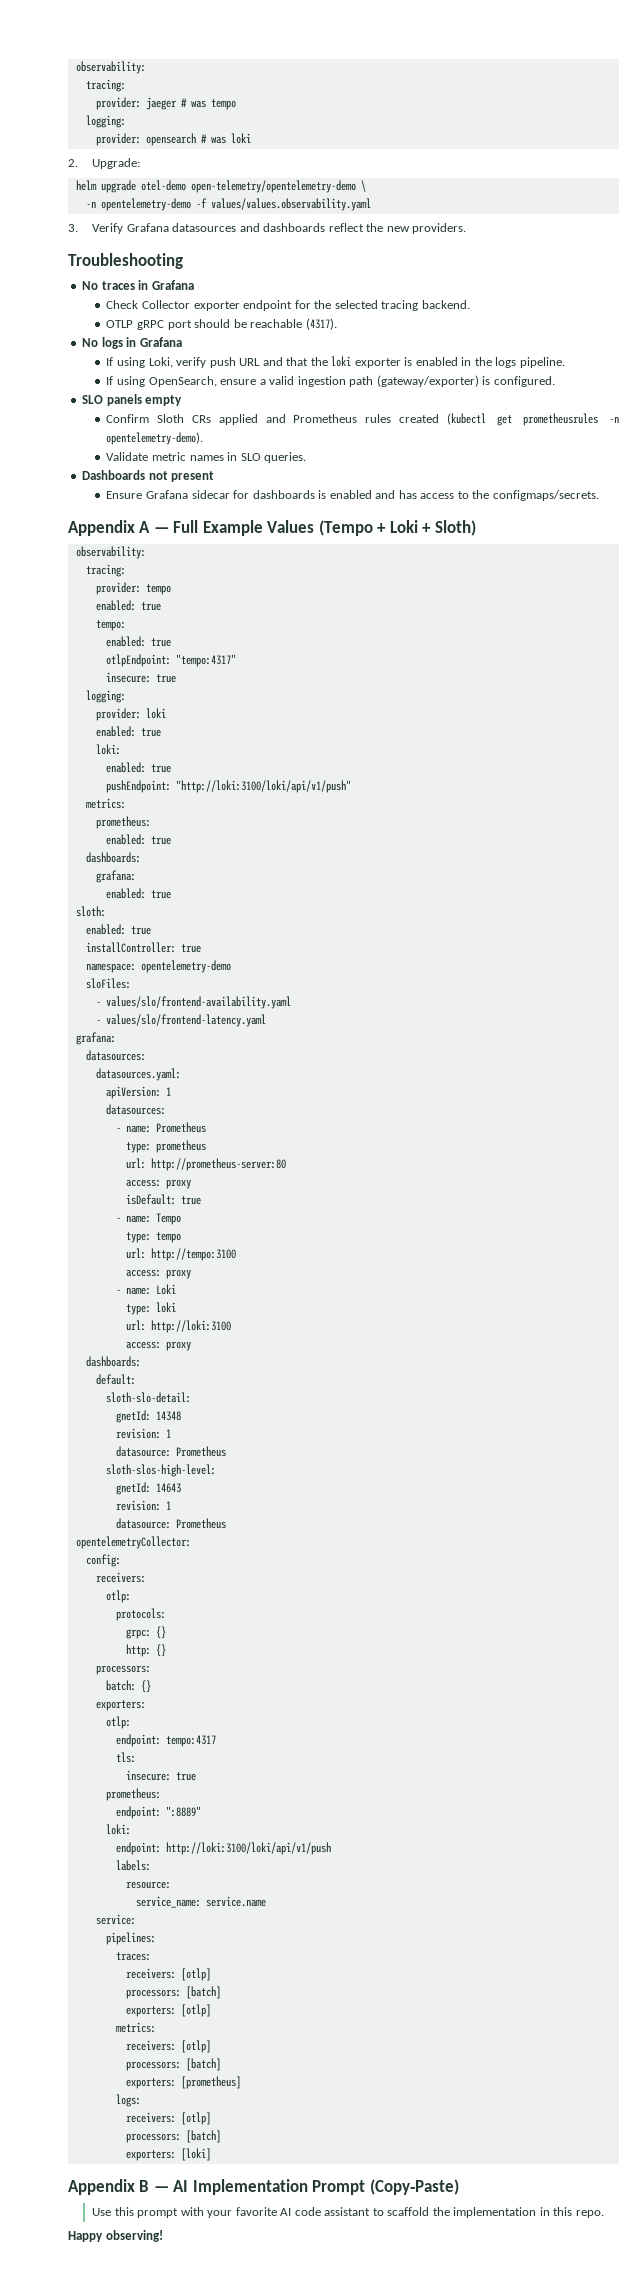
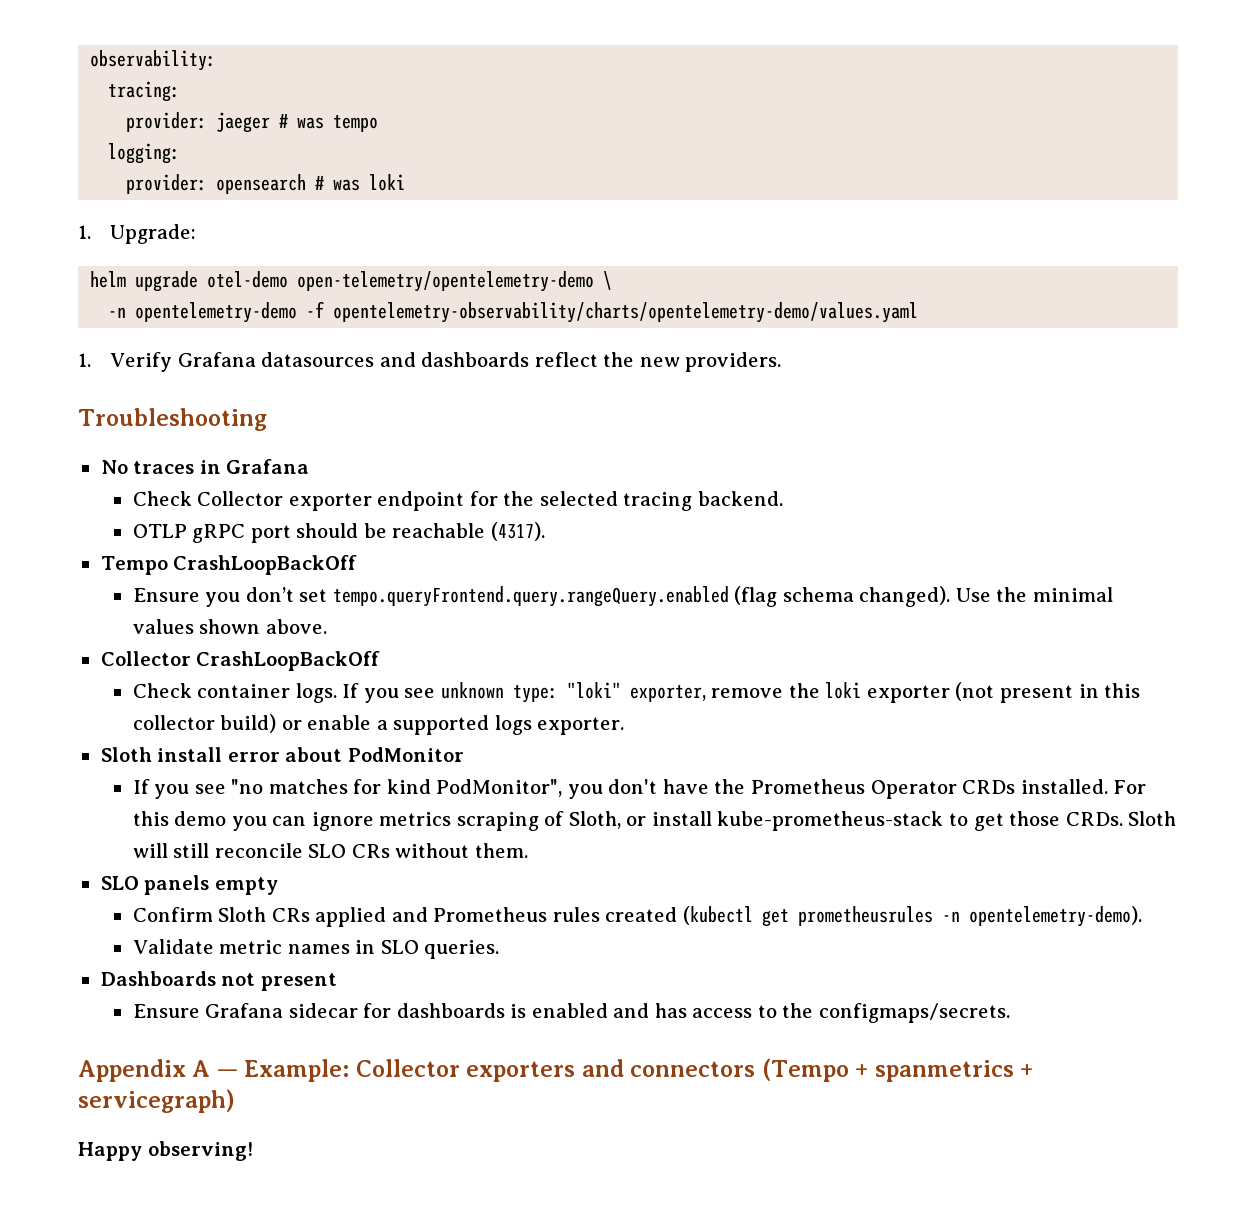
- 2. Upgrade:
+ 1. Upgrade:
- -n opentelemetry-demo -f values/values.observability.yaml
- 3. Verify Grafana datasources and dashboards reflect the new providers.
+ -n opentelemetry-demo -f opentelemetry-observability/charts/opentelemetry-demo/values.yaml
+ 1. Verify Grafana datasources and dashboards reflect the new providers.
- No logs in Grafana
- If using Loki, verify push URL and that the loki exporter is enabled in the logs pipeline.
- If using OpenSearch, ensure a valid ingestion path (gateway/exporter) is configured.
+ Tempo CrashLoopBackOff
+ Ensure you don’t set tempo.queryFrontend.query.rangeQuery.enabled (flag schema changed). Use the minimal values shown above.
+ Collector CrashLoopBackOff
+ Check container logs. If you see unknown type: "loki" exporter, remove the loki exporter (not present in this collector build) or enable a supported logs exporter.
+ Sloth install error about PodMonitor
+ If you see "no matches for kind PodMonitor", you don't have the Prometheus Operator CRDs installed. For this demo you can ignore metrics scraping of Sloth, or install kube-prometheus-stack to get those CRDs. Sloth will still reconcile SLO CRs without them.
- Appendix A — Full Example Values (Tempo + Loki + Sloth)
- observability:
- tracing:
- provider: tempo
- enabled: true
- tempo:
- enabled: true
- otlpEndpoint: "tempo:4317"
- insecure: true
- logging:
- provider: loki
- enabled: true
- loki:
- enabled: true
- pushEndpoint: "http://loki:3100/loki/api/v1/push"
- metrics:
- prometheus:
- enabled: true
- dashboards:
- grafana:
- enabled: true
- sloth:
- enabled: true
- installController: true
- namespace: opentelemetry-demo
- sloFiles:
- - values/slo/frontend-availability.yaml
- - values/slo/frontend-latency.yaml
- grafana:
- datasources:
- datasources.yaml:
- apiVersion: 1
- datasources:
- - name: Prometheus
- type: prometheus
- url: http://prometheus-server:80
- access: proxy
- isDefault: true
- - name: Tempo
- type: tempo
- url: http://tempo:3100
- access: proxy
- - name: Loki
- type: loki
- url: http://loki:3100
- access: proxy
- dashboards:
- default:
- sloth-slo-detail:
- gnetId: 14348
- revision: 1
- datasource: Prometheus
- sloth-slos-high-level:
- gnetId: 14643
- revision: 1
- datasource: Prometheus
- opentelemetryCollector:
- config:
- receivers:
- otlp:
- protocols:
- grpc: {}
- http: {}
- processors:
- batch: {}
- exporters:
- otlp:
- endpoint: tempo:4317
- tls:
- insecure: true
- prometheus:
- endpoint: ":8889"
- loki:
- endpoint: http://loki:3100/loki/api/v1/push
- labels:
- resource:
- service_name: service.name
- service:
- pipelines:
- traces:
- receivers: [otlp]
- processors: [batch]
- exporters: [otlp]
- metrics:
- receivers: [otlp]
- processors: [batch]
- exporters: [prometheus]
- logs:
- receivers: [otlp]
- processors: [batch]
- exporters: [loki]
- Appendix B — AI Implementation Prompt (Copy‑Paste)
- Use this prompt with your favorite AI code assistant to scaffold the implementation in this repo.
+ Appendix A — Example: Collector exporters and connectors (Tempo + spanmetrics + servicegraph)

